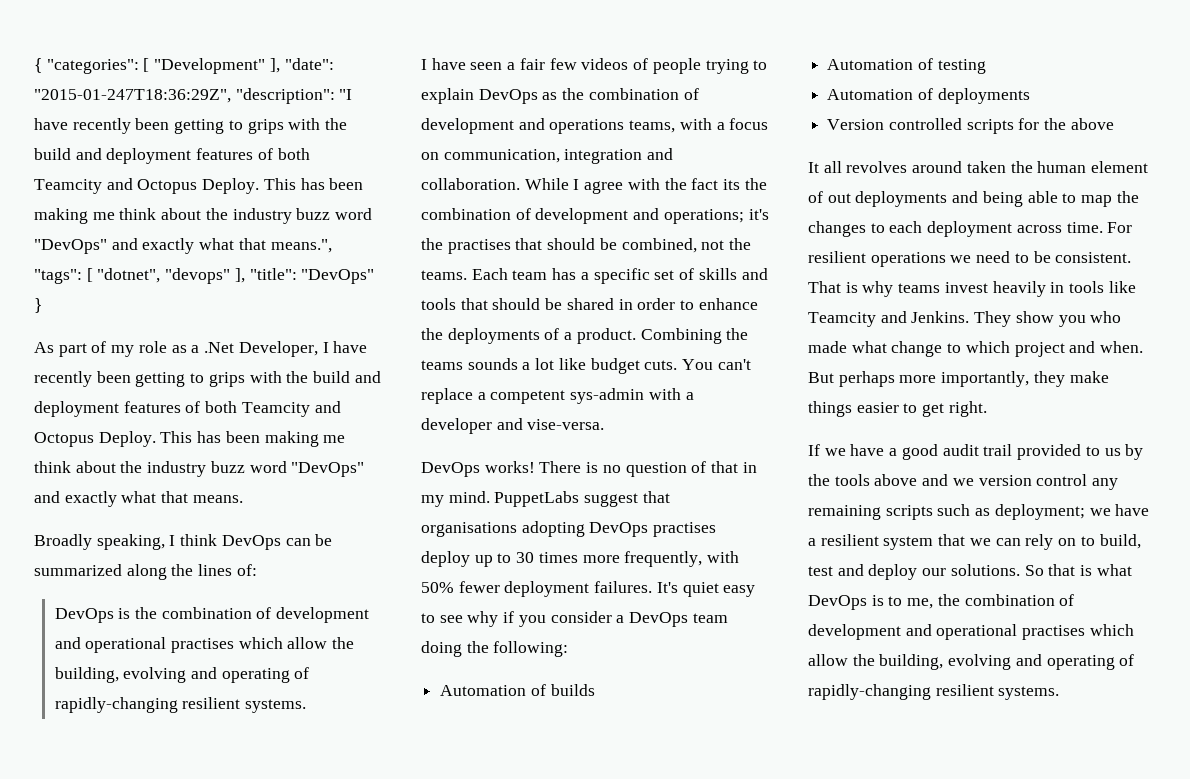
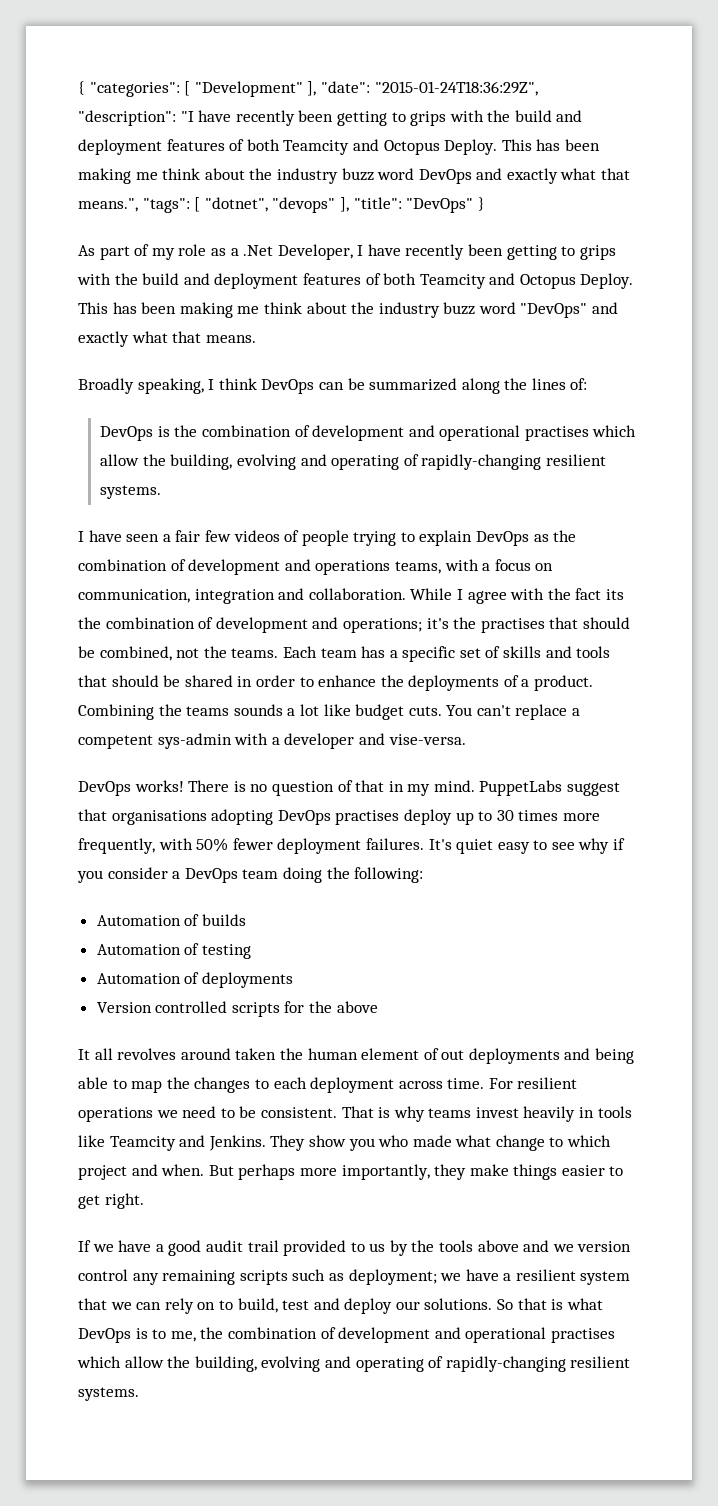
- { "categories": [ "Development" ], "date": "2015-01-247T18:36:29Z", "description": "I have recently been getting to grips with the build and deployment features of both Teamcity and Octopus Deploy.
+ { "categories": [ "Development" ], "date": "2015-01-24T18:36:29Z", "description": "I have recently been getting to grips with the build and deployment features of both Teamcity and Octopus Deploy.
- This has been making me think about the industry buzz word "DevOps" and exactly what that means.", "tags": [ "dotnet", "devops" ], "title": "DevOps" }
+ This has been making me think about the industry buzz word DevOps and exactly what that means.", "tags": [ "dotnet", "devops" ], "title": "DevOps" }

